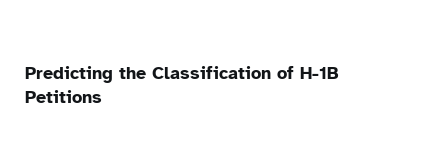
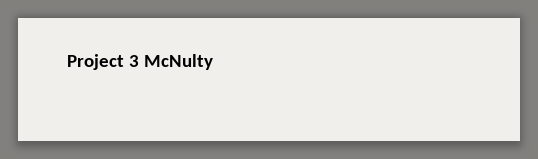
- Predicting the Classification of H-1B Petitions
+ Project 3 McNulty

